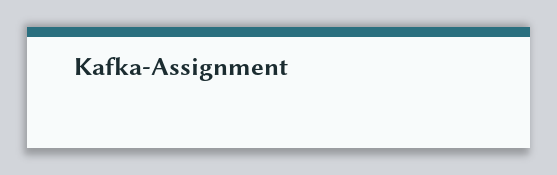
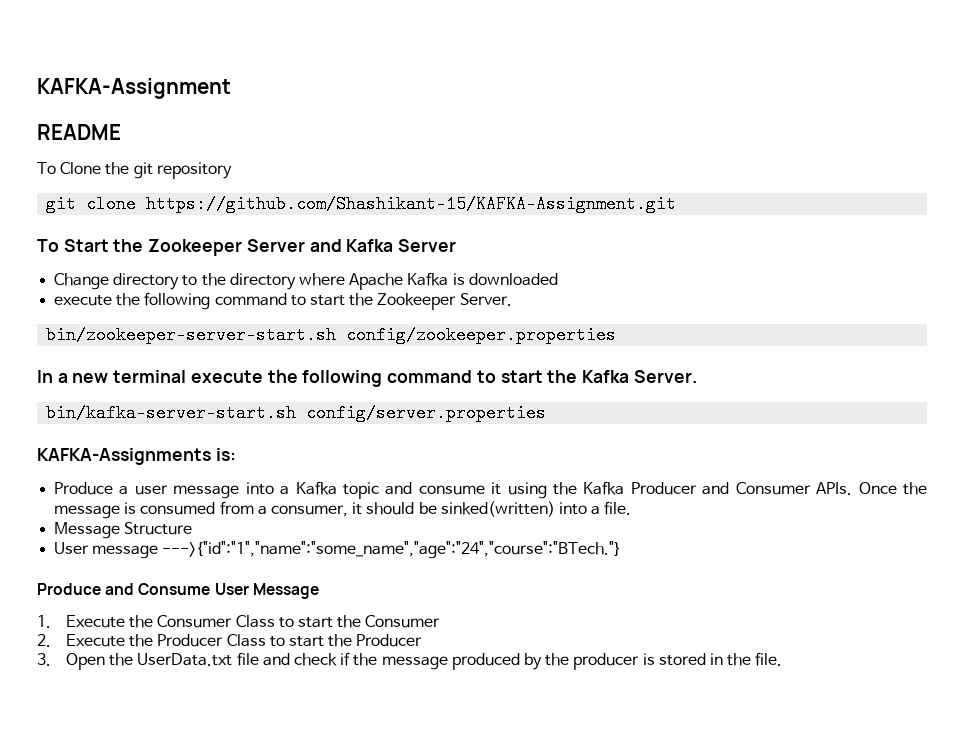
- Kafka-Assignment
+ KAFKA-Assignment
+ README
+ To Clone the git repository
+ git clone https://github.com/Shashikant-15/KAFKA-Assignment.git
+ To Start the Zookeeper Server and Kafka Server
+ Change directory to the directory where Apache Kafka is downloaded
+ execute the following command to start the Zookeeper Server.
+ bin/zookeeper-server-start.sh config/zookeeper.properties
+ In a new terminal execute the following command to start the Kafka Server.
+ bin/kafka-server-start.sh config/server.properties
+ KAFKA-Assignments is:
+ Produce a user message into a Kafka topic and consume it using the Kafka Producer and Consumer APIs. Once the message is consumed from a consumer, it should be sinked(written) into a file.
+ Message Structure
+ User message --->{"id":"1","name":"some_name","age":"24","course":"BTech."}
+ Produce and Consume User Message
+ 1. Execute the Consumer Class to start the Consumer
+ 2. Execute the Producer Class to start the Producer
+ 3. Open the UserData.txt file and check if the message produced by the producer is stored in the file.

